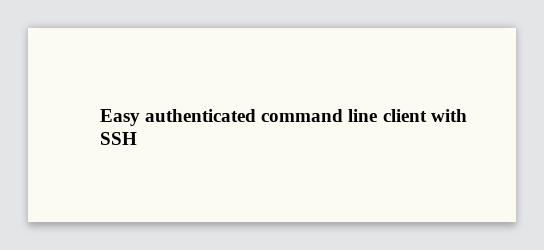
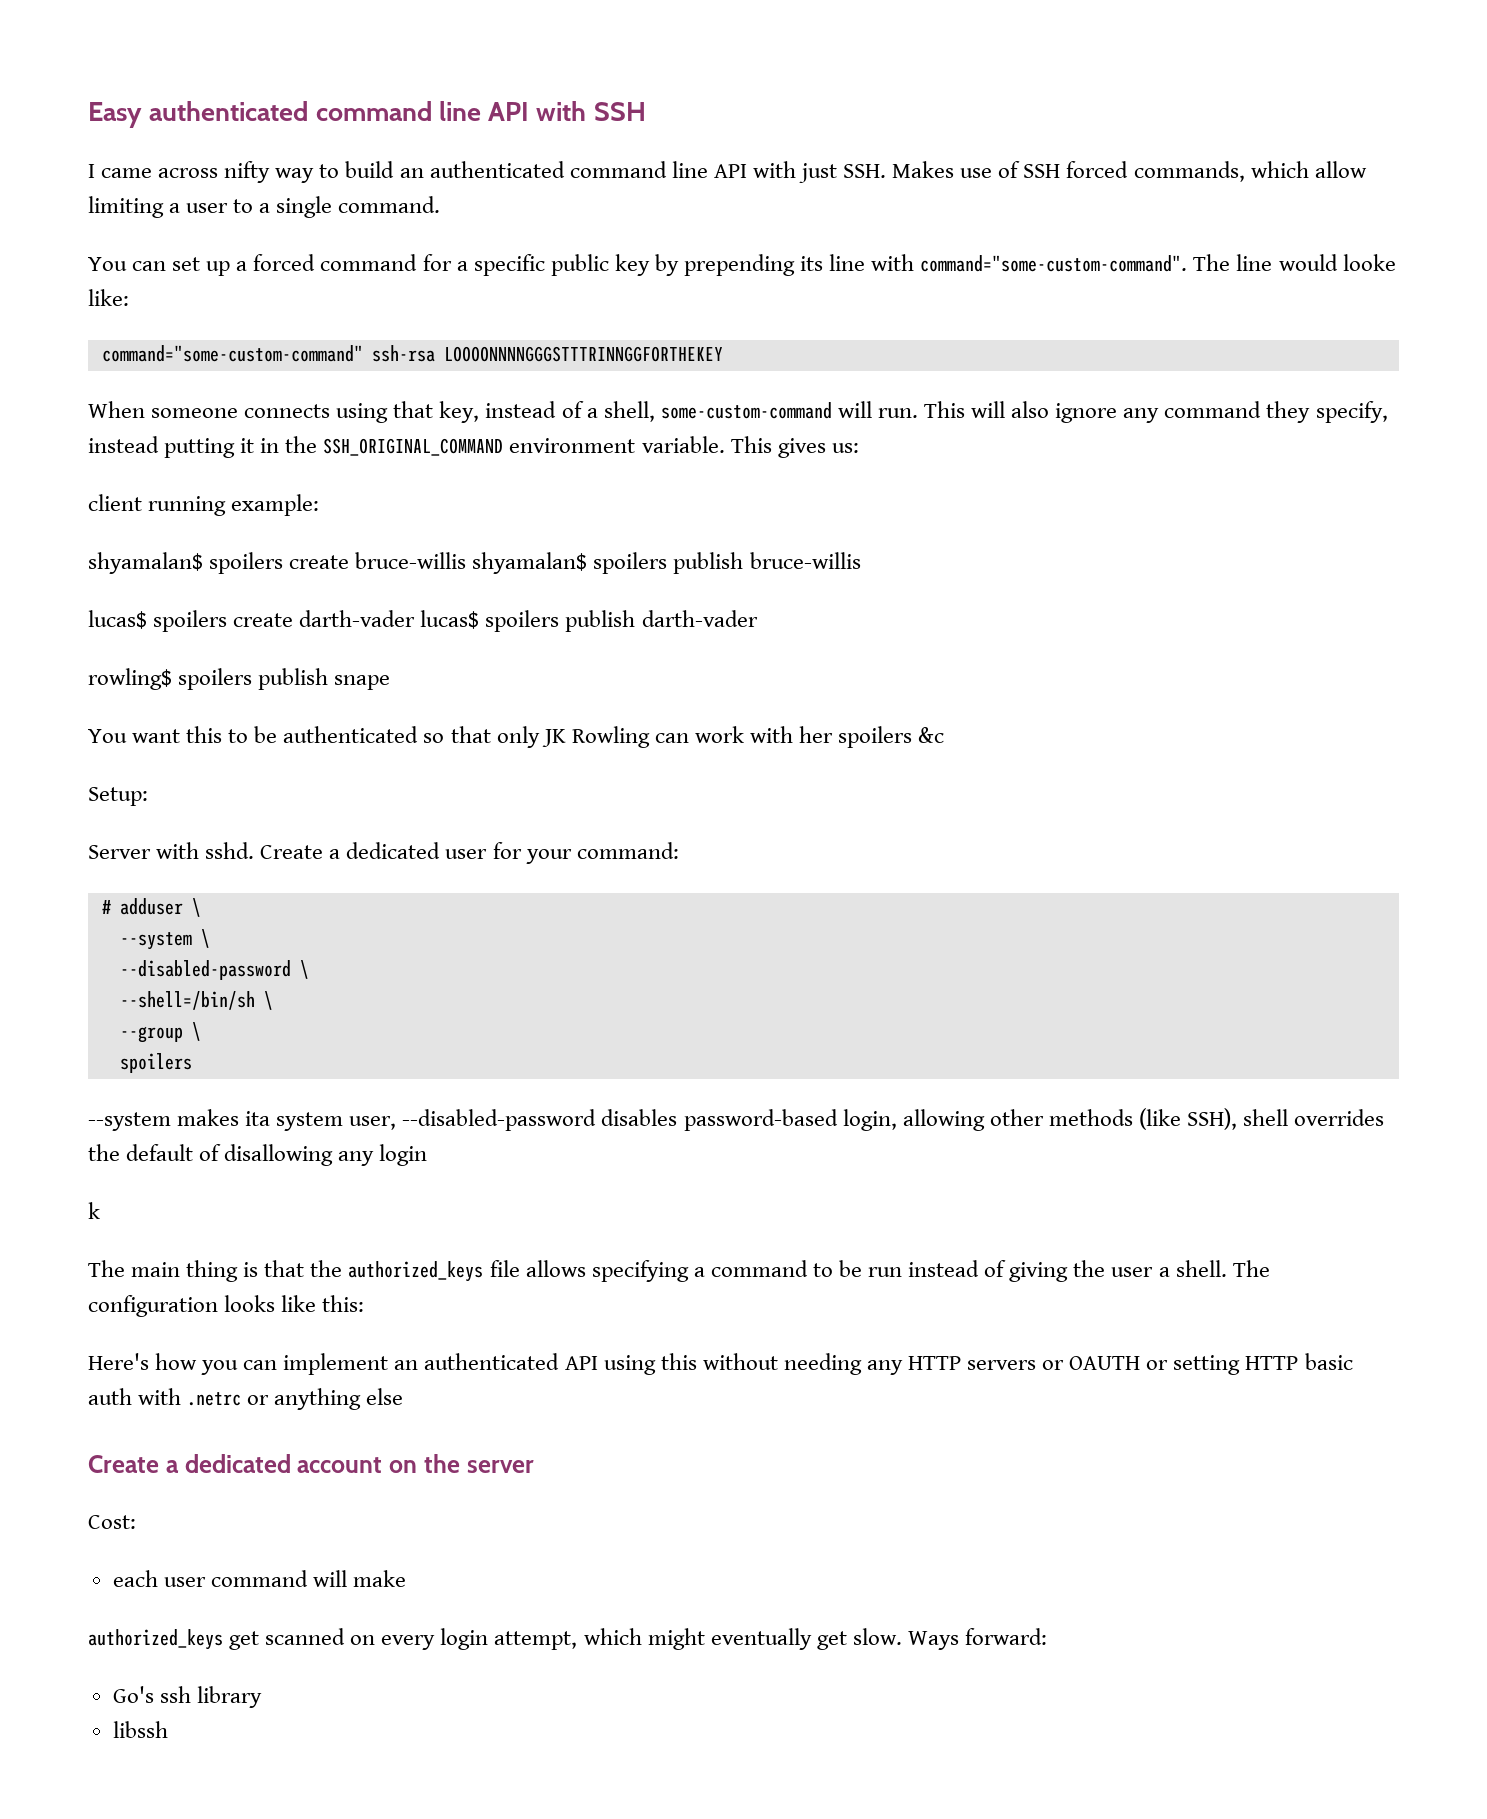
- Easy authenticated command line client with SSH
+ Easy authenticated command line API with SSH
+ I came across nifty way to build an authenticated command line API with just SSH. Makes use of SSH forced commands, which allow limiting a user to a single command.
+ You can set up a forced command for a specific public key by prepending its line with command="some-custom-command". The line would looke like:
+ command="some-custom-command" ssh-rsa LOOOONNNNGGGSTTTRINNGGFORTHEKEY
+ When someone connects using that key, instead of a shell, some-custom-command will run. This will also ignore any command they specify, instead putting it in the SSH_ORIGINAL_COMMAND environment variable. This gives us:
+ client running example:
+ shyamalan$ spoilers create bruce-willis shyamalan$ spoilers publish bruce-willis
+ lucas$ spoilers create darth-vader lucas$ spoilers publish darth-vader
+ rowling$ spoilers publish snape
+ You want this to be authenticated so that only JK Rowling can work with her spoilers &c
+ Setup:
+ Server with sshd. Create a dedicated user for your command:
+ # adduser \
+ --system \
+ --disabled-password \
+ --shell=/bin/sh \
+ --group \
+ spoilers
+ --system makes ita system user, --disabled-password disables password-based login, allowing other methods (like SSH), shell overrides the default of disallowing any login
+ k
+ The main thing is that the authorized_keys file allows specifying a command to be run instead of giving the user a shell. The configuration looks like this:
+ Here's how you can implement an authenticated API using this without needing any HTTP servers or OAUTH or setting HTTP basic auth with .netrc or anything else
+ Create a dedicated account on the server
+ Cost:
+ each user command will make
+ authorized_keys get scanned on every login attempt, which might eventually get slow. Ways forward:
+ Go's ssh library
+ libssh

